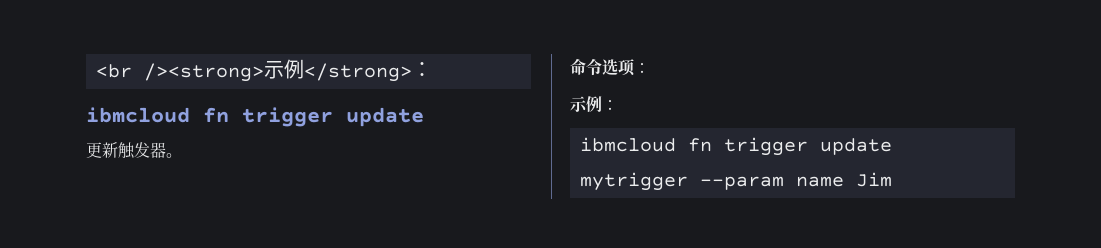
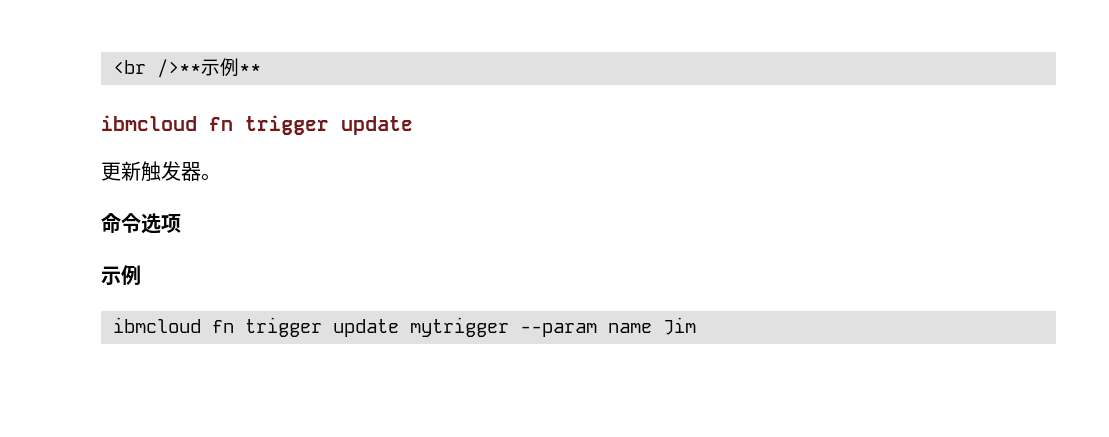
- <br /><strong>示例</strong>：
+ <br />**示例**
- 命令选项：
- 示例：
+ 命令选项
+ 示例

